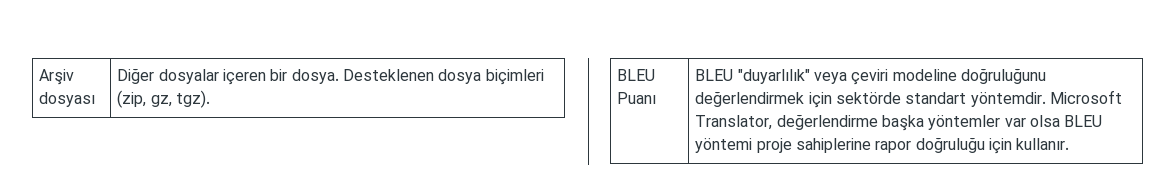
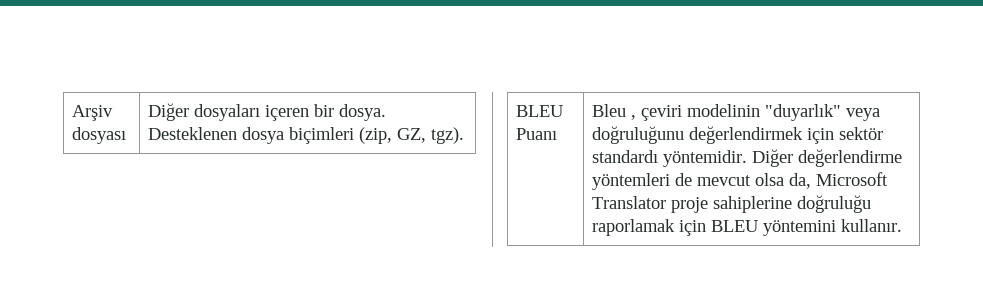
- Arşiv dosyası | Diğer dosyalar içeren bir dosya. Desteklenen dosya biçimleri (zip, gz, tgz).
+ Arşiv dosyası | Diğer dosyaları içeren bir dosya. Desteklenen dosya biçimleri (zip, GZ, tgz).
- BLEU Puanı | BLEU "duyarlılık" veya çeviri modeline doğruluğunu değerlendirmek için sektörde standart yöntemdir. Microsoft Translator, değerlendirme başka yöntemler var olsa BLEU yöntemi proje sahiplerine rapor doğruluğu için kullanır.
+ BLEU Puanı | Bleu , çeviri modelinin "duyarlık" veya doğruluğunu değerlendirmek için sektör standardı yöntemidir. Diğer değerlendirme yöntemleri de mevcut olsa da, Microsoft Translator proje sahiplerine doğruluğu raporlamak için BLEU yöntemini kullanır.

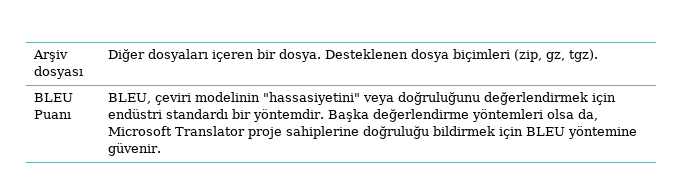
- Arşiv dosyası | Diğer dosyaları içeren bir dosya. Desteklenen dosya biçimleri (zip, GZ, tgz).
+ Arşiv dosyası | Diğer dosyaları içeren bir dosya. Desteklenen dosya biçimleri (zip, gz, tgz).
- BLEU Puanı | Bleu , çeviri modelinin "duyarlık" veya doğruluğunu değerlendirmek için sektör standardı yöntemidir. Diğer değerlendirme yöntemleri de mevcut olsa da, Microsoft Translator proje sahiplerine doğruluğu raporlamak için BLEU yöntemini kullanır.
+ BLEU Puanı | BLEU, çeviri modelinin "hassasiyetini" veya doğruluğunu değerlendirmek için endüstri standardı bir yöntemdir. Başka değerlendirme yöntemleri olsa da, Microsoft Translator proje sahiplerine doğruluğu bildirmek için BLEU yöntemine güvenir.

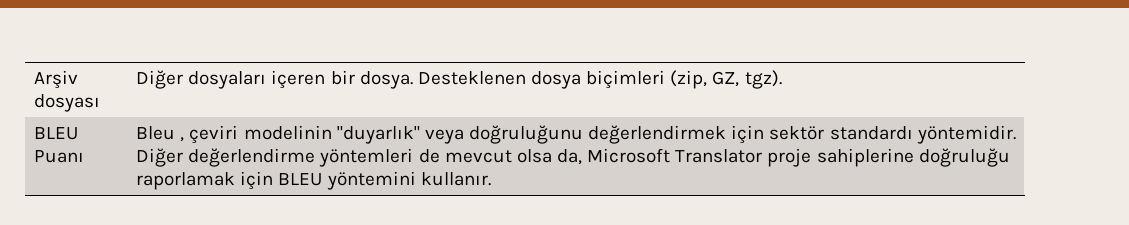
- Arşiv dosyası | Diğer dosyaları içeren bir dosya. Desteklenen dosya biçimleri (zip, gz, tgz).
+ Arşiv dosyası | Diğer dosyaları içeren bir dosya. Desteklenen dosya biçimleri (zip, GZ, tgz).
- BLEU Puanı | BLEU, çeviri modelinin "hassasiyetini" veya doğruluğunu değerlendirmek için endüstri standardı bir yöntemdir. Başka değerlendirme yöntemleri olsa da, Microsoft Translator proje sahiplerine doğruluğu bildirmek için BLEU yöntemine güvenir.
+ BLEU Puanı | Bleu , çeviri modelinin "duyarlık" veya doğruluğunu değerlendirmek için sektör standardı yöntemidir. Diğer değerlendirme yöntemleri de mevcut olsa da, Microsoft Translator proje sahiplerine doğruluğu raporlamak için BLEU yöntemini kullanır.

